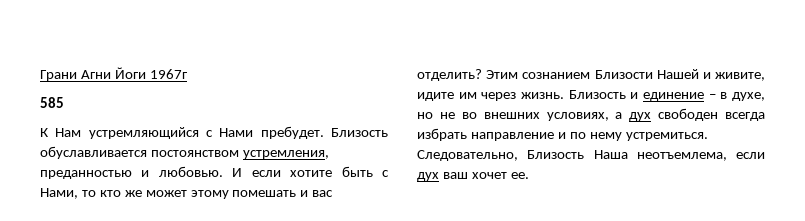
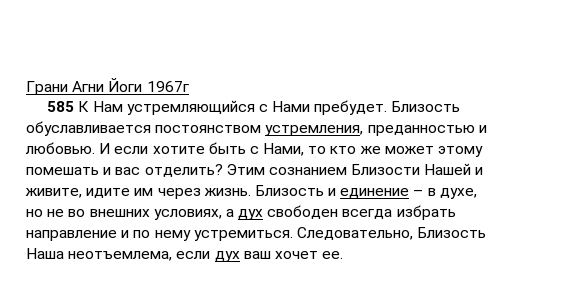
- 585
- К Нам устремляющийся с Нами пребудет.
+ 585 К Нам устремляющийся с Нами пребудет.

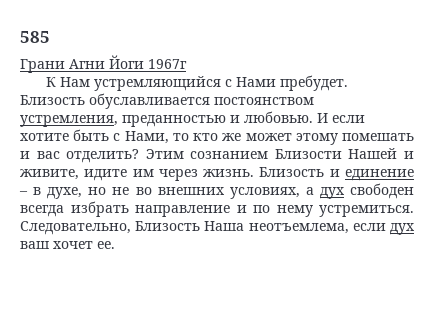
+ 585
- 585 К Нам устремляющийся с Нами пребудет.
+ К Нам устремляющийся с Нами пребудет.

